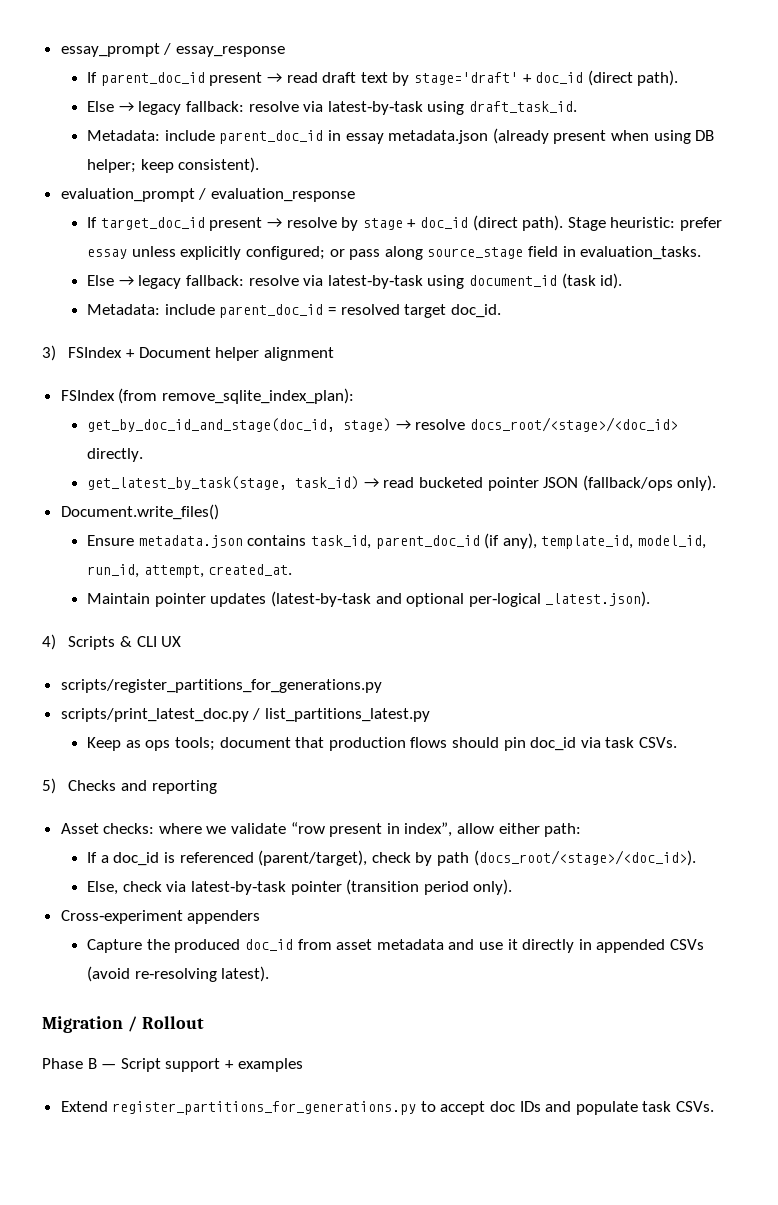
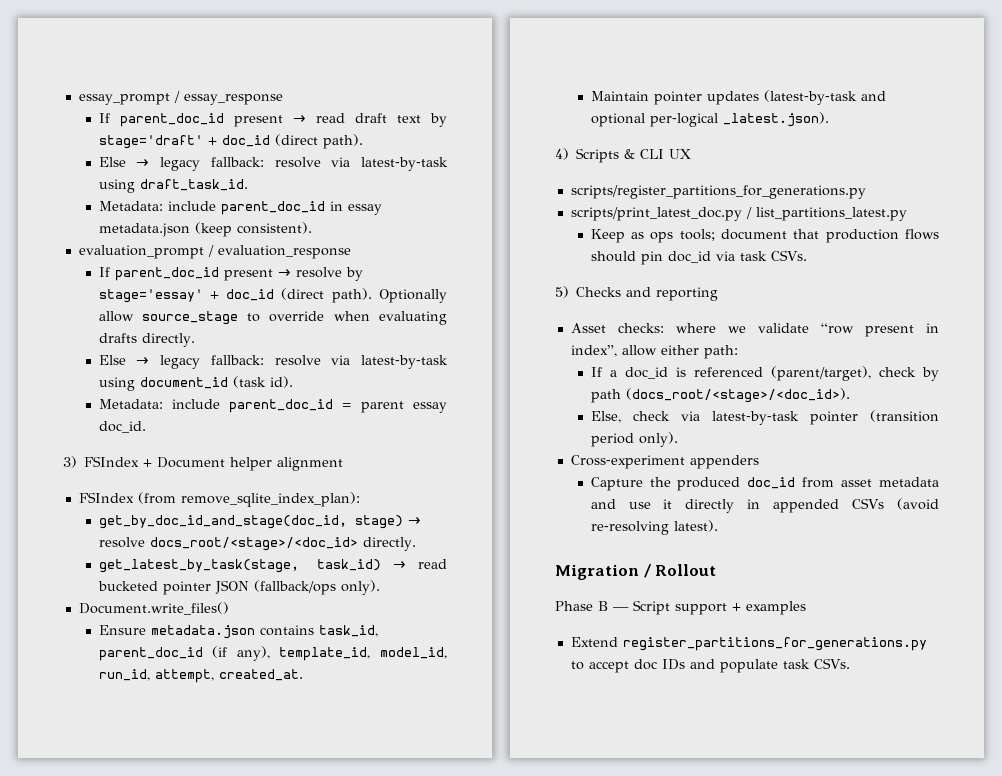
- Metadata: include parent_doc_id in essay metadata.json (already present when using DB helper; keep consistent).
+ Metadata: include parent_doc_id in essay metadata.json (keep consistent).
- If target_doc_id present → resolve by stage + doc_id (direct path). Stage heuristic: prefer essay unless explicitly configured; or pass along source_stage field in evaluation_tasks.
+ If parent_doc_id present → resolve by stage='essay' + doc_id (direct path). Optionally allow source_stage to override when evaluating drafts directly.
- Metadata: include parent_doc_id = resolved target doc_id.
+ Metadata: include parent_doc_id = parent essay doc_id.

